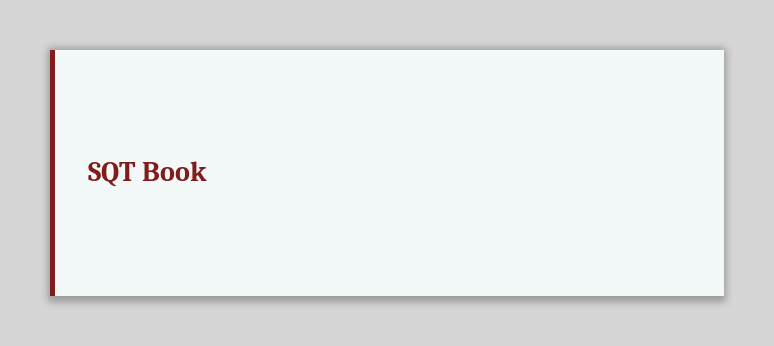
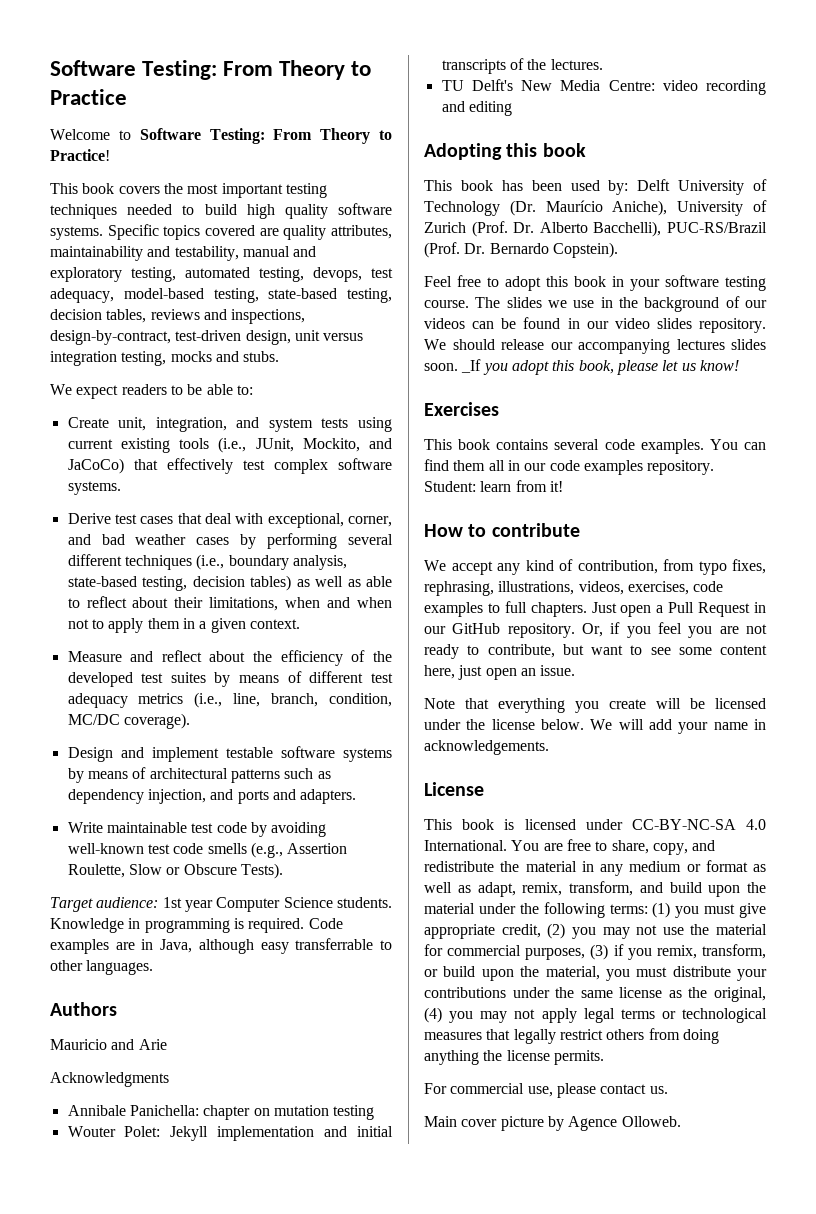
- SQT Book
+ Software Testing: From Theory to Practice
+ Welcome to Software Testing: From Theory to Practice!
+ This book covers the most important testing techniques needed to build high quality software systems. Specific topics covered are quality attributes, maintainability and testability, manual and exploratory testing, automated testing, devops, test adequacy, model-based testing, state-based testing, decision tables, reviews and inspections, design-by-contract, test-driven design, unit versus integration testing, mocks and stubs.
+ We expect readers to be able to:
+ Create unit, integration, and system tests using current existing tools (i.e., JUnit, Mockito, and JaCoCo) that effectively test complex software systems.
+ Derive test cases that deal with exceptional, corner, and bad weather cases by performing several different techniques (i.e., boundary analysis, state-based testing, decision tables) as well as able to reflect about their limitations, when and when not to apply them in a given context.
+ Measure and reflect about the efficiency of the developed test suites by means of different test adequacy metrics (i.e., line, branch, condition, MC/DC coverage).
+ Design and implement testable software systems by means of architectural patterns such as dependency injection, and ports and adapters.
+ Write maintainable test code by avoiding well-known test code smells (e.g., Assertion Roulette, Slow or Obscure Tests).
+ Target audience: 1st year Computer Science students. Knowledge in programming is required. Code examples are in Java, although easy transferrable to other languages.
+ Authors
+ Mauricio and Arie
+ Acknowledgments
+ Annibale Panichella: chapter on mutation testing
+ Wouter Polet: Jekyll implementation and initial transcripts of the lectures.
+ TU Delft's New Media Centre: video recording and editing
+ Adopting this book
+ This book has been used by: Delft University of Technology (Dr. Maurício Aniche), University of Zurich (Prof. Dr. Alberto Bacchelli), PUC-RS/Brazil (Prof. Dr. Bernardo Copstein).
+ Feel free to adopt this book in your software testing course. The slides we use in the background of our videos can be found in our video slides repository. We should release our accompanying lectures slides soon. _If you adopt this book, please let us know!
+ Exercises
+ This book contains several code examples. You can find them all in our code examples repository. Student: learn from it!
+ How to contribute
+ We accept any kind of contribution, from typo fixes, rephrasing, illustrations, videos, exercises, code examples to full chapters. Just open a Pull Request in our GitHub repository. Or, if you feel you are not ready to contribute, but want to see some content here, just open an issue.
+ Note that everything you create will be licensed under the license below. We will add your name in acknowledgements.
+ License
+ This book is licensed under CC-BY-NC-SA 4.0 International. You are free to share, copy, and redistribute the material in any medium or format as well as adapt, remix, transform, and build upon the material under the following terms: (1) you must give appropriate credit, (2) you may not use the material for commercial purposes, (3) if you remix, transform, or build upon the material, you must distribute your contributions under the same license as the original, (4) you may not apply legal terms or technological measures that legally restrict others from doing anything the license permits.
+ For commercial use, please contact us.
+ Main cover picture by Agence Olloweb.

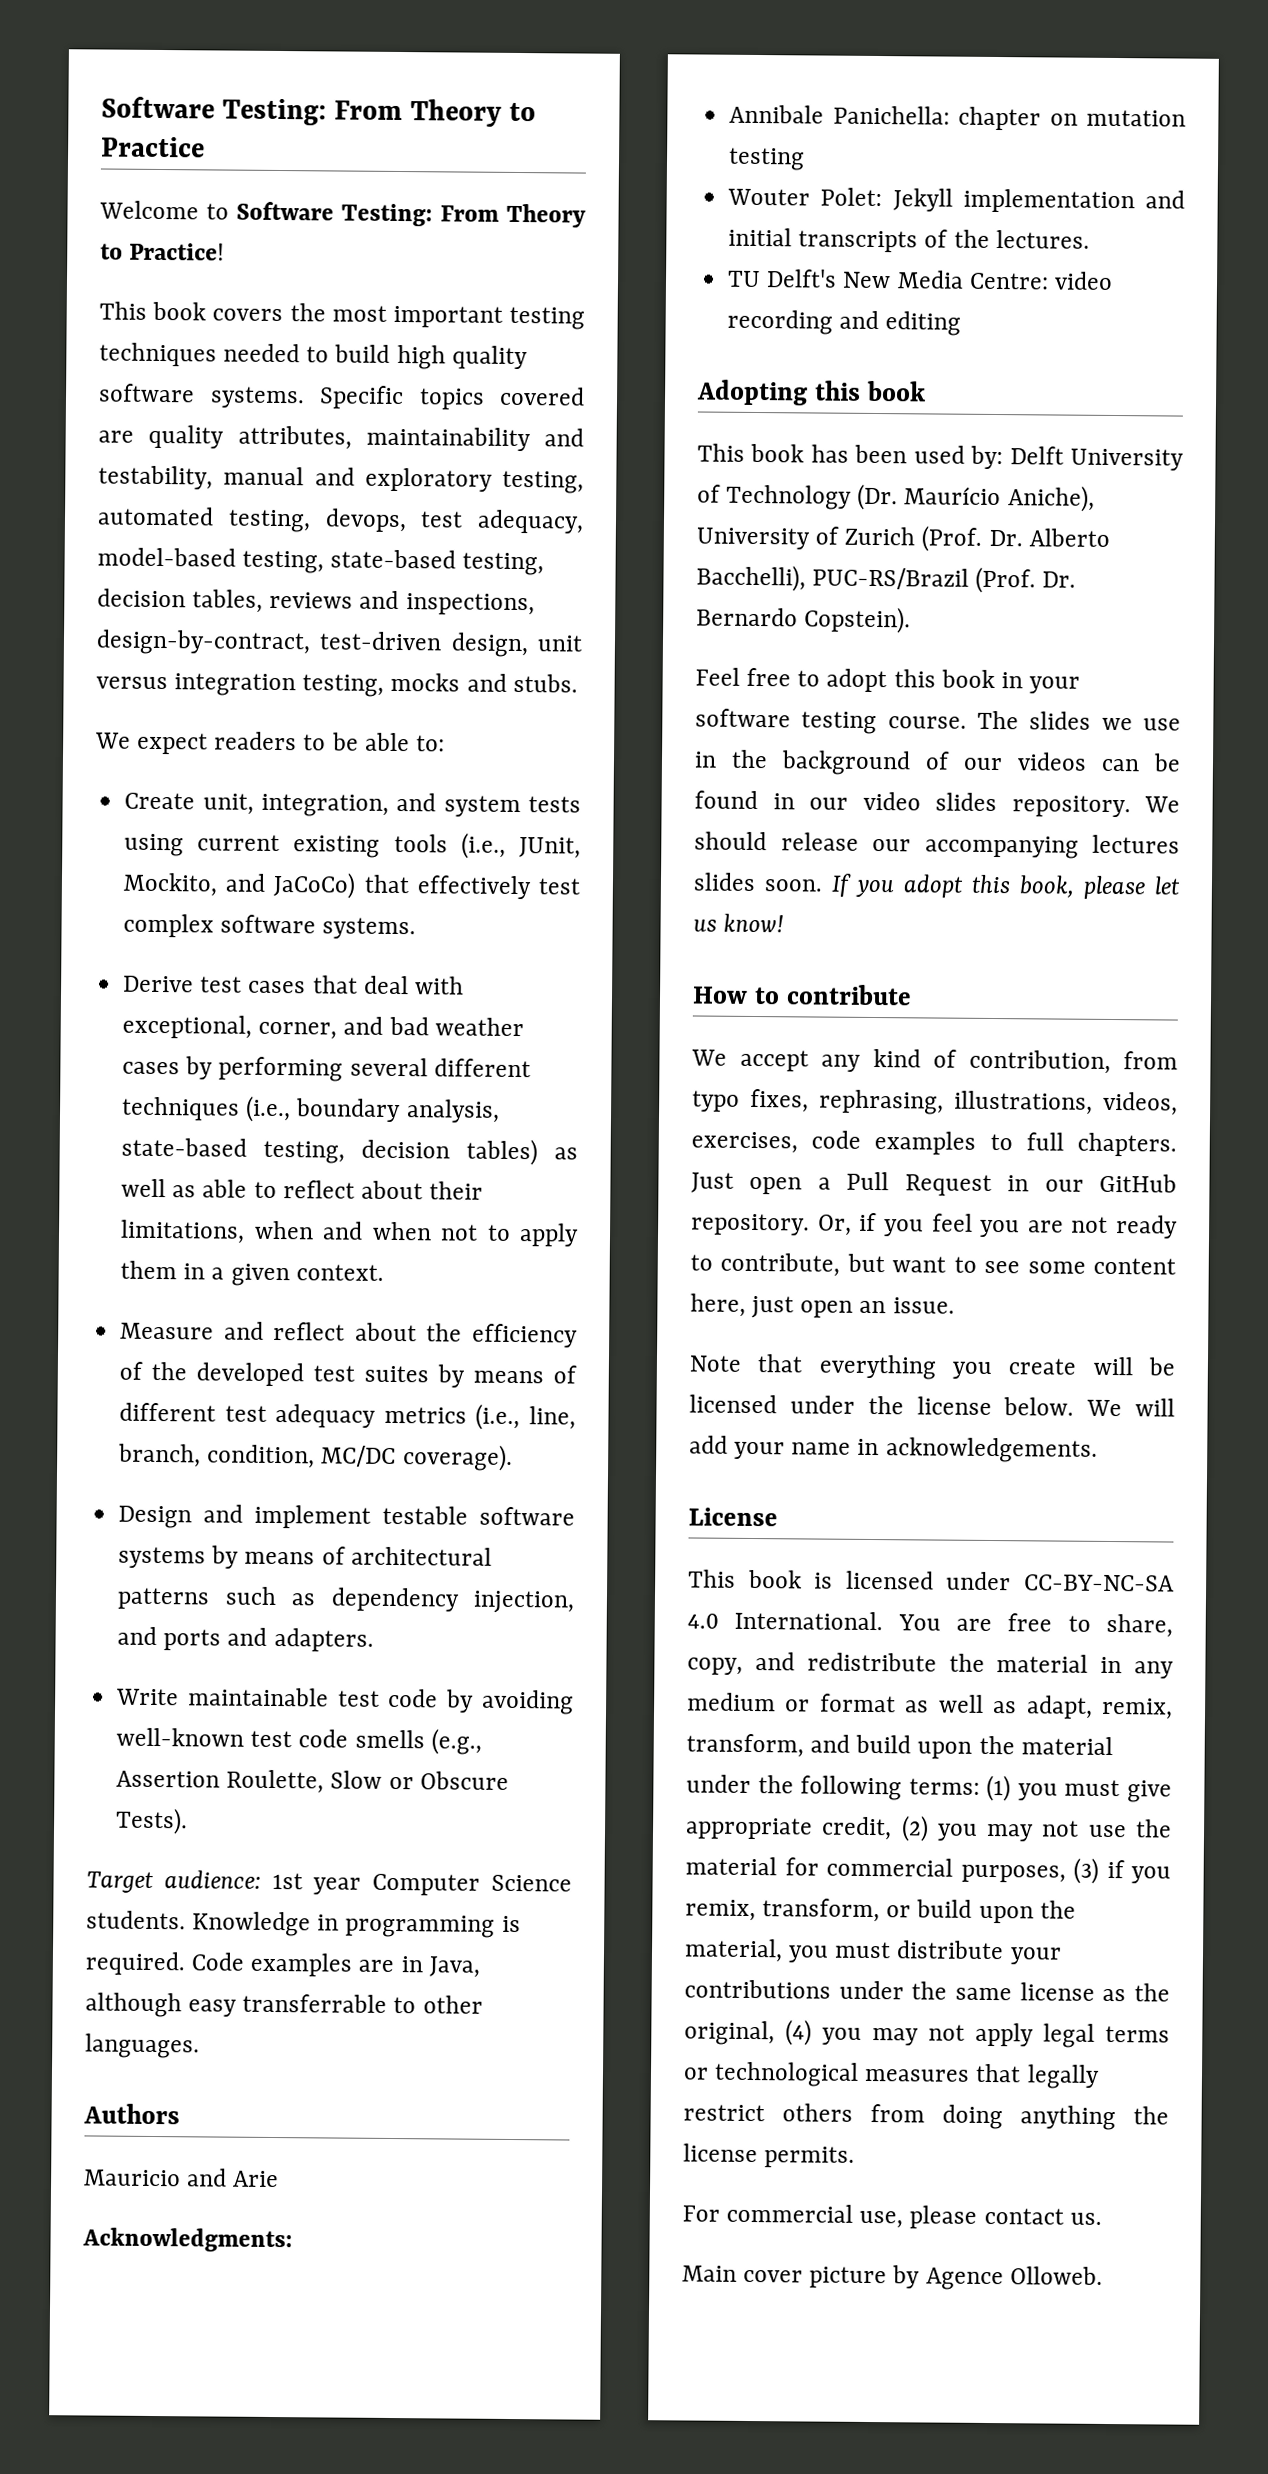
- Acknowledgments
+ Acknowledgments:
- _If you adopt this book, please let us know!
+ If you adopt this book, please let us know!
- Exercises
- This book contains several code examples. You can find them all in our code examples repository. Student: learn from it!

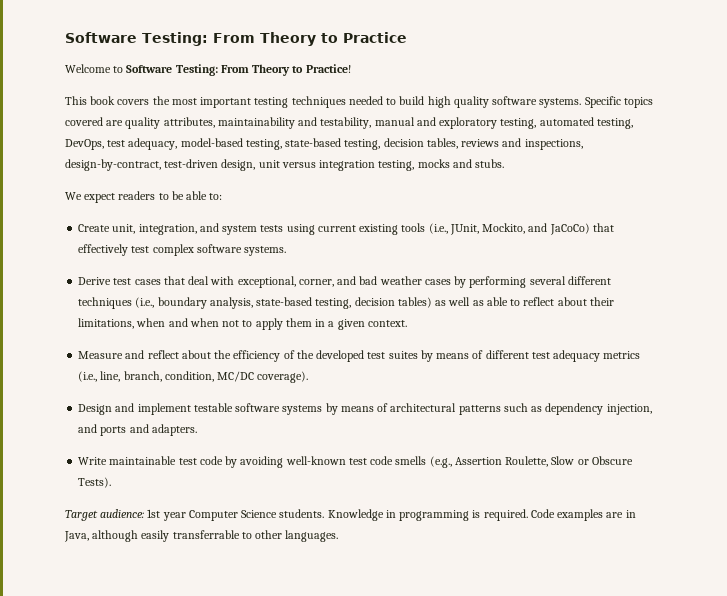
- Specific topics covered are quality attributes, maintainability and testability, manual and exploratory testing, automated testing, devops, test adequacy, model-based testing, state-based testing, decision tables, reviews and inspections, design-by-contract, test-driven design, unit versus integration testing, mocks and stubs.
+ Specific topics covered are quality attributes, maintainability and testability, manual and exploratory testing, automated testing, DevOps, test adequacy, model-based testing, state-based testing, decision tables, reviews and inspections, design-by-contract, test-driven design, unit versus integration testing, mocks and stubs.
- Code examples are in Java, although easy transferrable to other languages.
+ Code examples are in Java, although easily transferrable to other languages.
- Authors
- Mauricio and Arie
- Acknowledgments:
- Annibale Panichella: chapter on mutation testing
- Wouter Polet: Jekyll implementation and initial transcripts of the lectures.
- TU Delft's New Media Centre: video recording and editing
- Adopting this book
- This book has been used by: Delft University of Technology (Dr. Maurício Aniche), University of Zurich (Prof. Dr. Alberto Bacchelli), PUC-RS/Brazil (Prof. Dr. Bernardo Copstein).
- Feel free to adopt this book in your software testing course. The slides we use in the background of our videos can be found in our video slides repository. We should release our accompanying lectures slides soon. If you adopt this book, please let us know!
- How to contribute
- We accept any kind of contribution, from typo fixes, rephrasing, illustrations, videos, exercises, code examples to full chapters. Just open a Pull Request in our GitHub repository. Or, if you feel you are not ready to contribute, but want to see some content here, just open an issue.
- Note that everything you create will be licensed under the license below. We will add your name in acknowledgements.
- License
- This book is licensed under CC-BY-NC-SA 4.0 International. You are free to share, copy, and redistribute the material in any medium or format as well as adapt, remix, transform, and build upon the material under the following terms: (1) you must give appropriate credit, (2) you may not use the material for commercial purposes, (3) if you remix, transform, or build upon the material, you must distribute your contributions under the same license as the original, (4) you may not apply legal terms or technological measures that legally restrict others from doing anything the license permits.
- For commercial use, please contact us.
- Main cover picture by Agence Olloweb.

